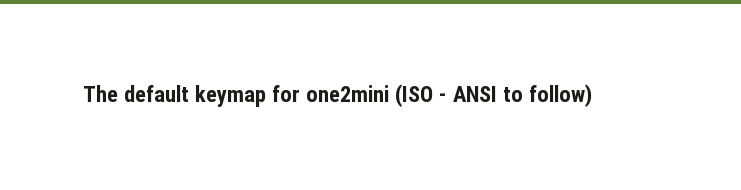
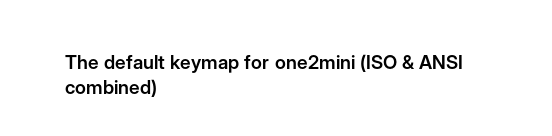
- The default keymap for one2mini (ISO - ANSI to follow)
+ The default keymap for one2mini (ISO & ANSI combined)

